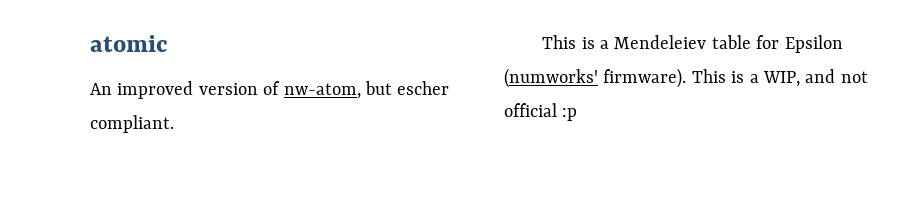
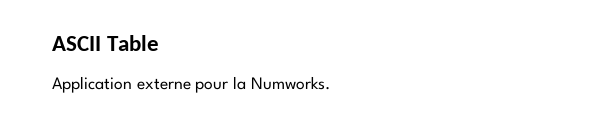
- atomic
- An improved version of nw-atom, but escher compliant.
- This is a Mendeleiev table for Epsilon (numworks' firmware). This is a WIP, and not official :p
+ ASCII Table
+ Application externe pour la Numworks.

